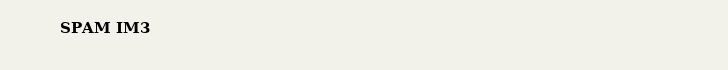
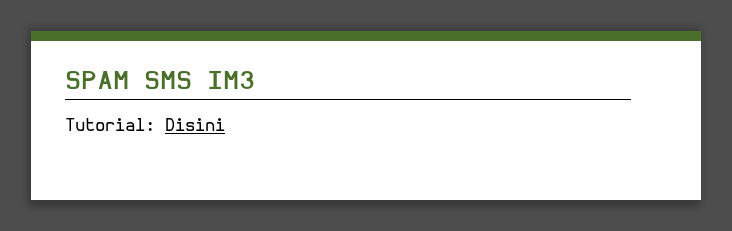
- SPAM IM3
+ SPAM SMS IM3
+ Tutorial: Disini

